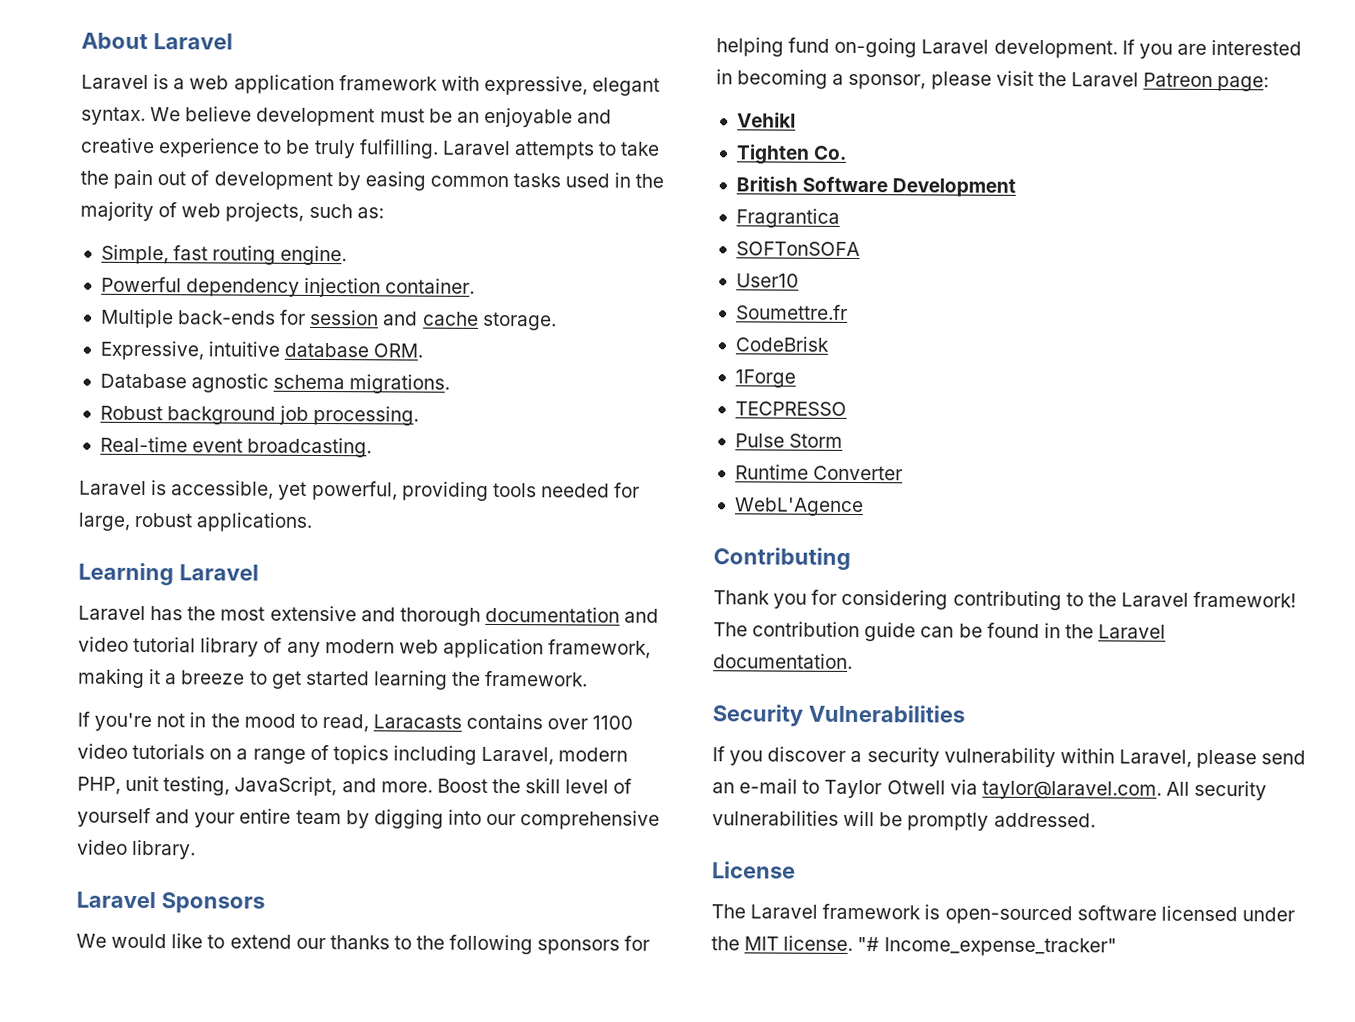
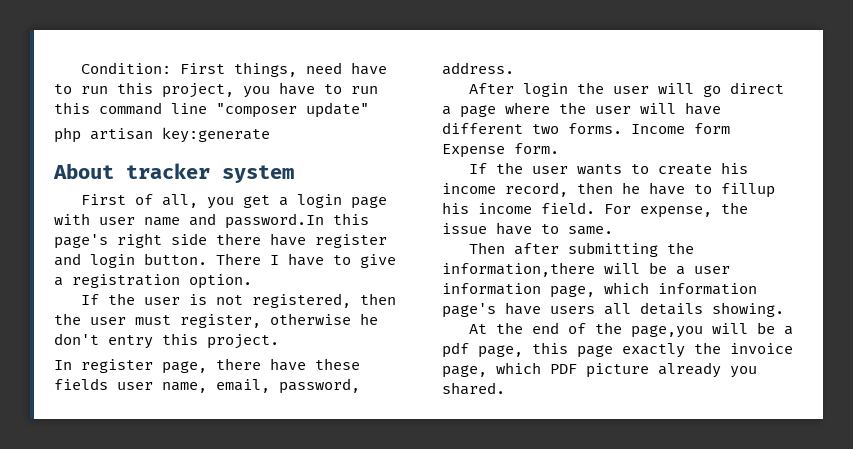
- About Laravel
- Laravel is a web application framework with expressive, elegant syntax. We believe development must be an enjoyable and creative experience to be truly fulfilling. Laravel attempts to take the pain out of development by easing common tasks used in the majority of web projects, such as:
- Simple, fast routing engine.
- Powerful dependency injection container.
- Multiple back-ends for session and cache storage.
- Expressive, intuitive database ORM.
- Database agnostic schema migrations.
- Robust background job processing.
- Real-time event broadcasting.
- Laravel is accessible, yet powerful, providing tools needed for large, robust applications.
- Learning Laravel
- Laravel has the most extensive and thorough documentation and video tutorial library of any modern web application framework, making it a breeze to get started learning the framework.
- If you're not in the mood to read, Laracasts contains over 1100 video tutorials on a range of topics including Laravel, modern PHP, unit testing, JavaScript, and more. Boost the skill level of yourself and your entire team by digging into our comprehensive video library.
- Laravel Sponsors
- We would like to extend our thanks to the following sponsors for helping fund on-going Laravel development. If you are interested in becoming a sponsor, please visit the Laravel Patreon page:
- Vehikl
- Tighten Co.
- British Software Development
- Fragrantica
- SOFTonSOFA
- User10
- Soumettre.fr
- CodeBrisk
- 1Forge
- TECPRESSO
- Pulse Storm
- Runtime Converter
- WebL'Agence
- Contributing
- Thank you for considering contributing to the Laravel framework! The contribution guide can be found in the Laravel documentation.
- Security Vulnerabilities
- If you discover a security vulnerability within Laravel, please send an e-mail to Taylor Otwell via taylor@laravel.com. All security vulnerabilities will be promptly addressed.
- License
- The Laravel framework is open-sourced software licensed under the MIT license. "# Income_expense_tracker"
+ Condition: First things, need have to run this project, you have to run this command line "composer update"
+ php artisan key:generate
+ About tracker system
+ First of all, you get a login page with user name and password.In this page's right side there have register and login button. There I have to give a registration option.
+ If the user is not registered, then the user must register, otherwise he don't entry this project.
+ In register page, there have these fields user name, email, password, address.
+ After login the user will go direct a page where the user will have different two forms. Income form Expense form.
+ If the user wants to create his income record, then he have to fillup his income field. For expense, the issue have to same.
+ Then after submitting the information,there will be a user information page, which information page's have users all details showing.
+ At the end of the page,you will be a pdf page, this page exactly the invoice page, which PDF picture already you shared.

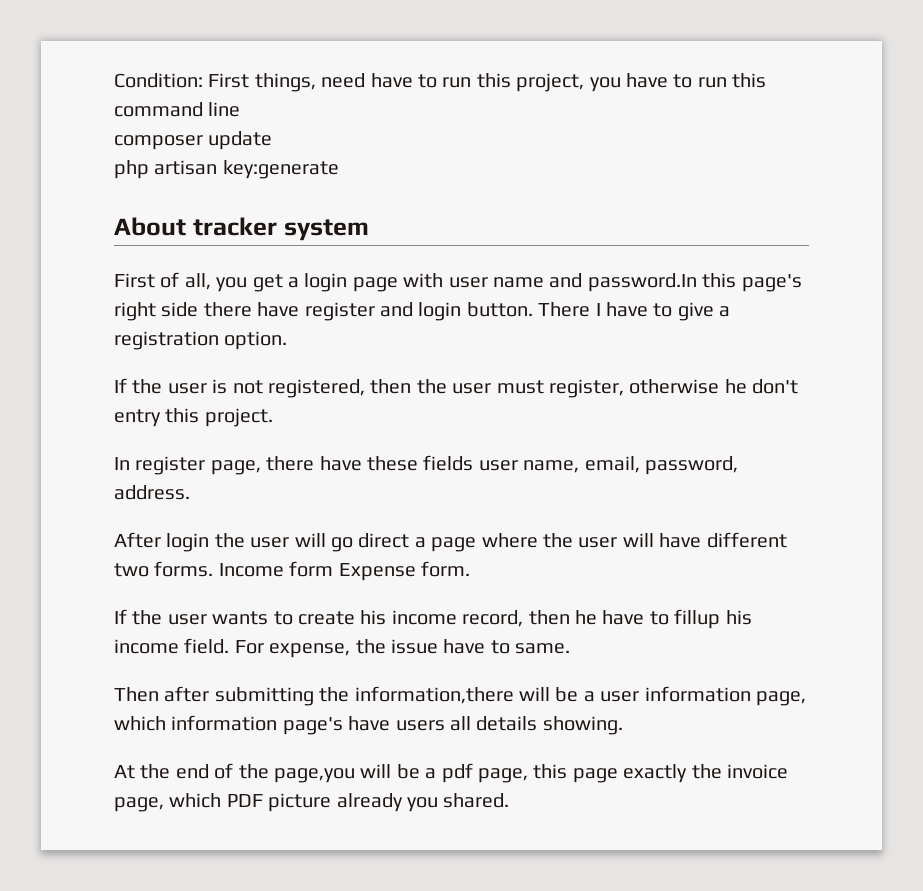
- Condition: First things, need have to run this project, you have to run this command line "composer update"
+ Condition: First things, need have to run this project, you have to run this command line
+ composer update

